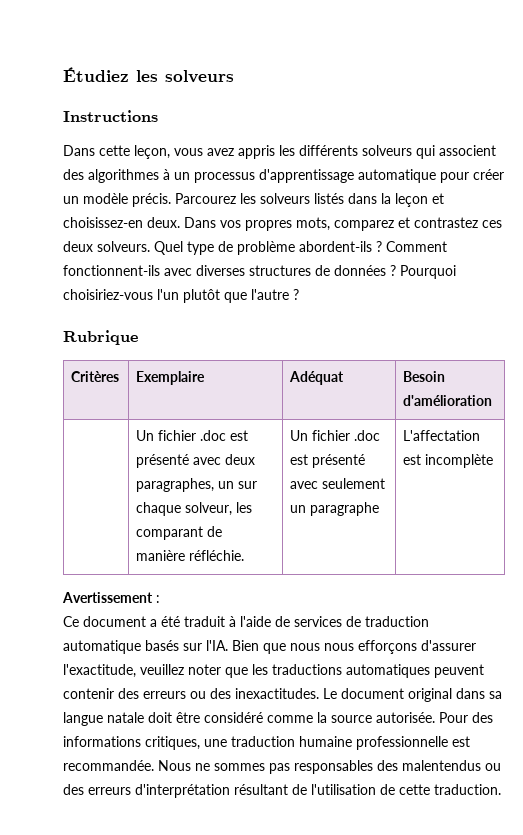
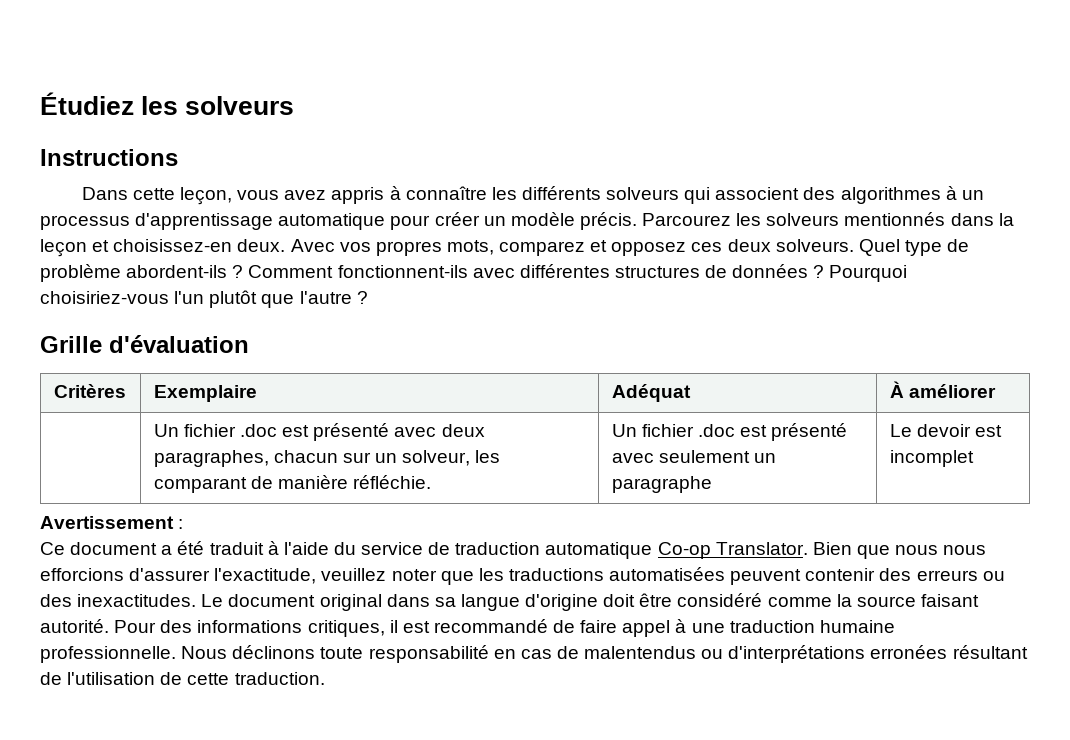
- Dans cette leçon, vous avez appris les différents solveurs qui associent des algorithmes à un processus d'apprentissage automatique pour créer un modèle précis.
+ Dans cette leçon, vous avez appris à connaître les différents solveurs qui associent des algorithmes à un processus d'apprentissage automatique pour créer un modèle précis.
- Parcourez les solveurs listés dans la leçon et choisissez-en deux.
+ Parcourez les solveurs mentionnés dans la leçon et choisissez-en deux.
- Dans vos propres mots, comparez et contrastez ces deux solveurs.
+ Avec vos propres mots, comparez et opposez ces deux solveurs.
- Comment fonctionnent-ils avec diverses structures de données ?
+ Comment fonctionnent-ils avec différentes structures de données ?
- Rubrique
+ Grille d'évaluation
- Critères | Exemplaire | Adéquat | Besoin d'amélioration
+ Critères | Exemplaire | Adéquat | À améliorer
- | Un fichier .doc est présenté avec deux paragraphes, un sur chaque solveur, les comparant de manière réfléchie. | Un fichier .doc est présenté avec seulement un paragraphe | L'affectation est incomplète
+ | Un fichier .doc est présenté avec deux paragraphes, chacun sur un solveur, les comparant de manière réfléchie. | Un fichier .doc est présenté avec seulement un paragraphe | Le devoir est incomplet
- Ce document a été traduit à l'aide de services de traduction automatique basés sur l'IA.
+ Ce document a été traduit à l'aide du service de traduction automatique Co-op Translator.
- Bien que nous nous efforçons d'assurer l'exactitude, veuillez noter que les traductions automatiques peuvent contenir des erreurs ou des inexactitudes.
+ Bien que nous nous efforcions d'assurer l'exactitude, veuillez noter que les traductions automatisées peuvent contenir des erreurs ou des inexactitudes.
- Le document original dans sa langue natale doit être considéré comme la source autorisée.
+ Le document original dans sa langue d'origine doit être considéré comme la source faisant autorité.
- Pour des informations critiques, une traduction humaine professionnelle est recommandée. Nous ne sommes pas responsables des malentendus ou des erreurs d'interprétation résultant de l'utilisation de cette traduction.
+ Pour des informations critiques, il est recommandé de faire appel à une traduction humaine professionnelle. Nous déclinons toute responsabilité en cas de malentendus ou d'interprétations erronées résultant de l'utilisation de cette traduction.

